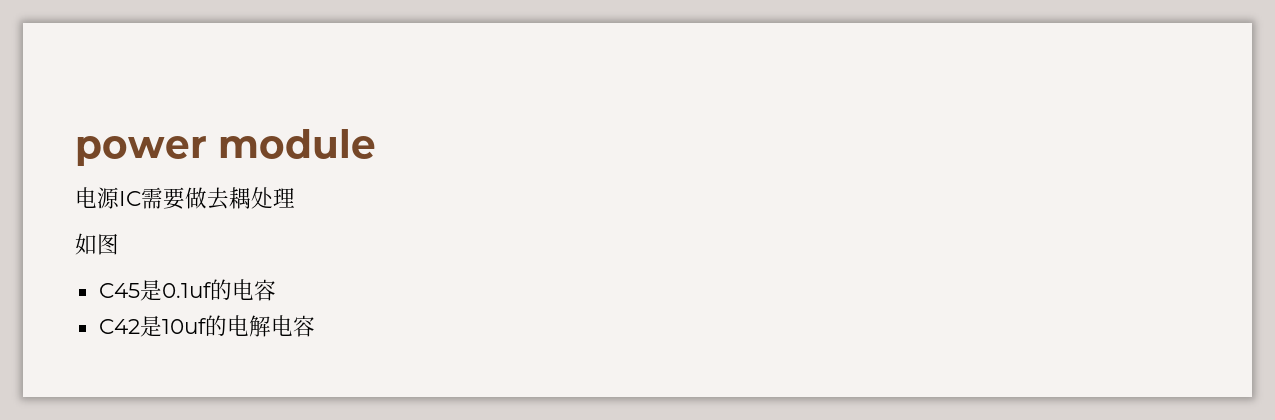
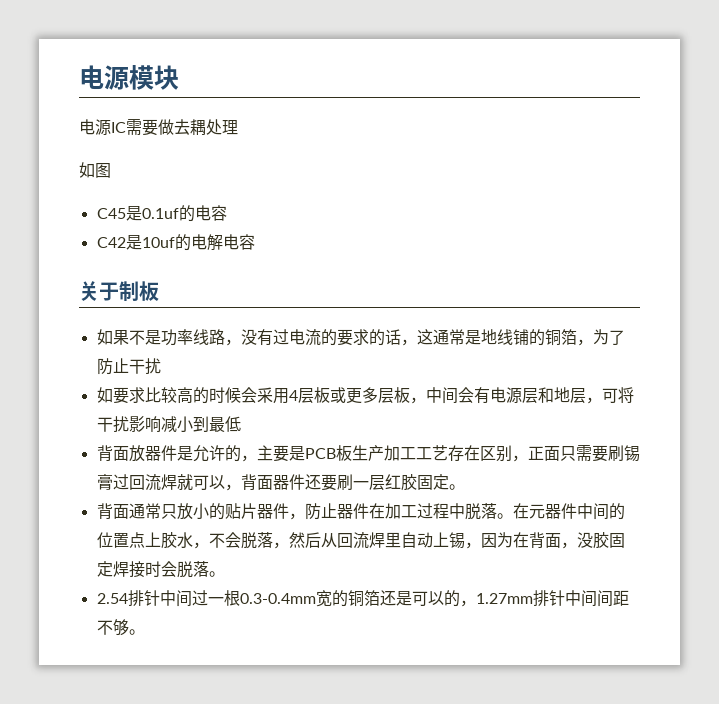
- power module
+ 电源模块
+ 关于制板
+ 如果不是功率线路，没有过电流的要求的话，这通常是地线铺的铜箔，为了防止干扰
+ 如要求比较高的时候会采用4层板或更多层板，中间会有电源层和地层，可将干扰影响减小到最低
+ 背面放器件是允许的，主要是PCB板生产加工工艺存在区别，正面只需要刷锡膏过回流焊就可以，背面器件还要刷一层红胶固定。
+ 背面通常只放小的贴片器件，防止器件在加工过程中脱落。在元器件中间的位置点上胶水，不会脱落，然后从回流焊里自动上锡，因为在背面，没胶固定焊接时会脱落。
+ 2.54排针中间过一根0.3-0.4mm宽的铜箔还是可以的，1.27mm排针中间间距不够。

